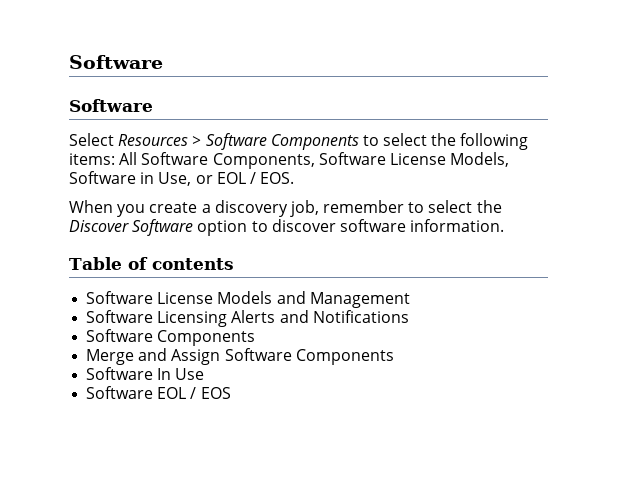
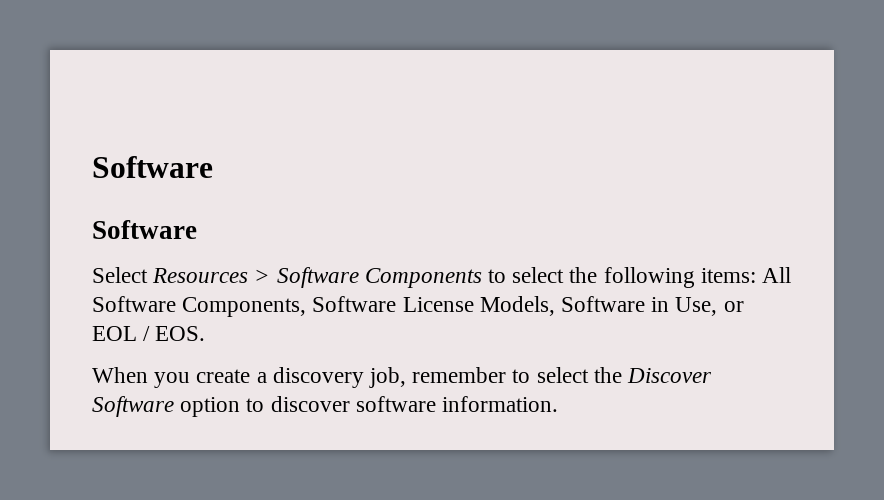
- Table of contents
- Software License Models and Management
- Software Licensing Alerts and Notifications
- Software Components
- Merge and Assign Software Components
- Software In Use
- Software EOL / EOS

